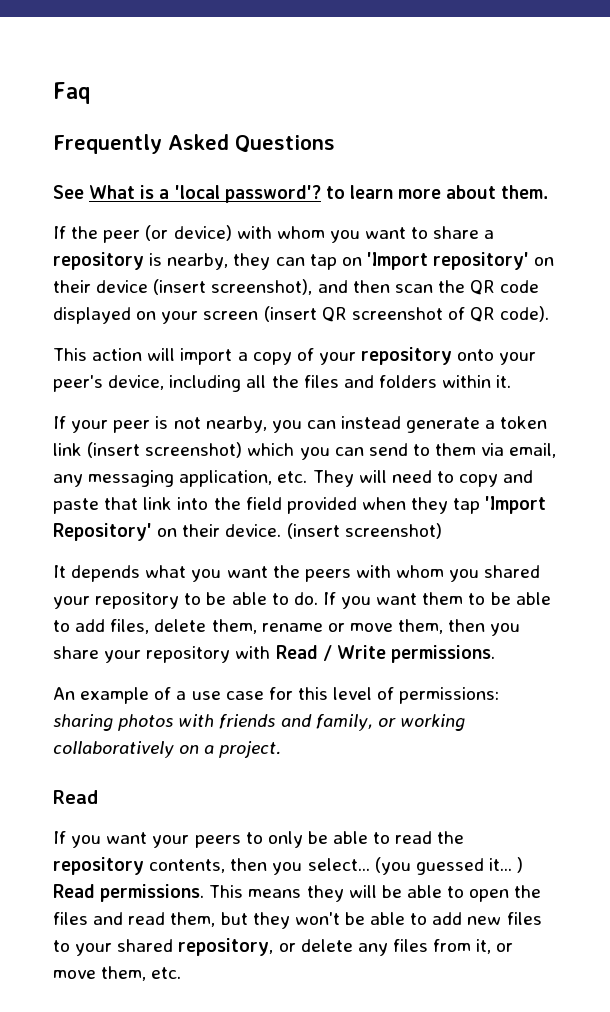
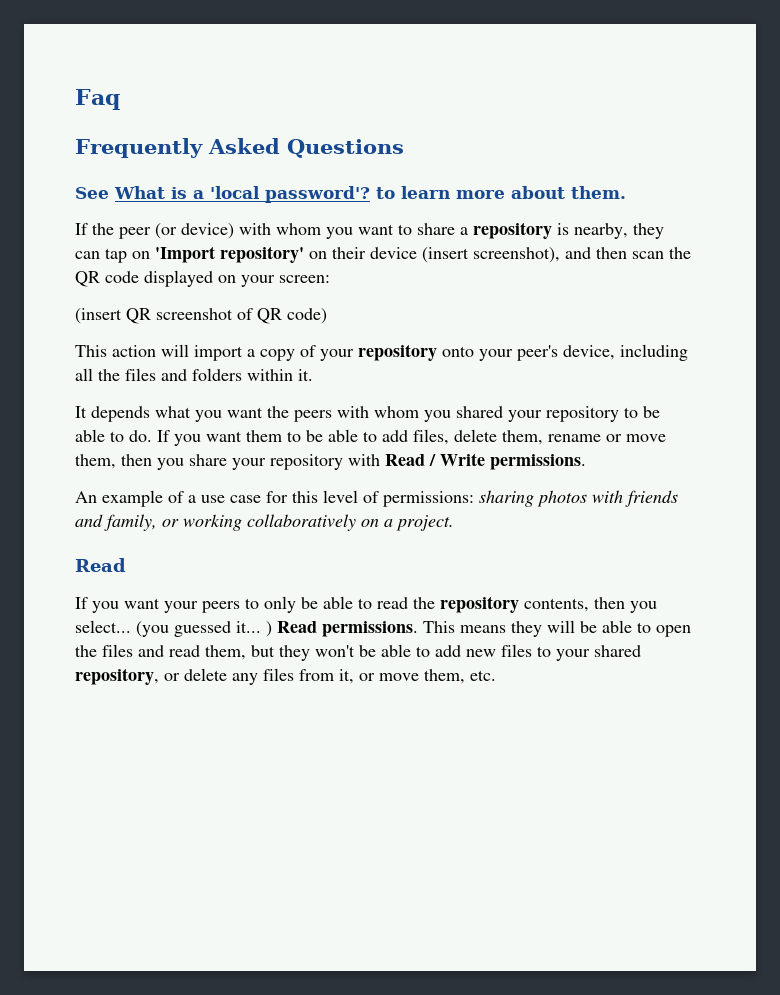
- If the peer (or device) with whom you want to share a repository is nearby, they can tap on 'Import repository' on their device (insert screenshot), and then scan the QR code displayed on your screen (insert QR screenshot of QR code).
+ If the peer (or device) with whom you want to share a repository is nearby, they can tap on 'Import repository' on their device (insert screenshot), and then scan the QR code displayed on your screen:
+ (insert QR screenshot of QR code)
- If your peer is not nearby, you can instead generate a token link (insert screenshot) which you can send to them via email, any messaging application, etc. They will need to copy and paste that link into the field provided when they tap 'Import Repository' on their device. (insert screenshot)

